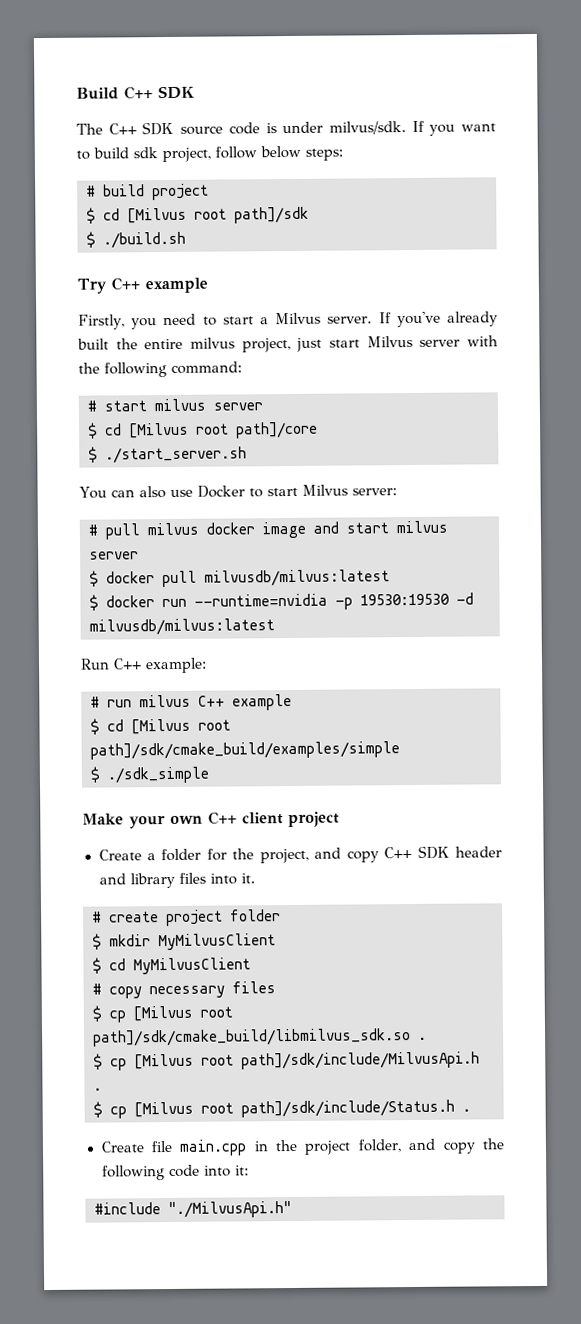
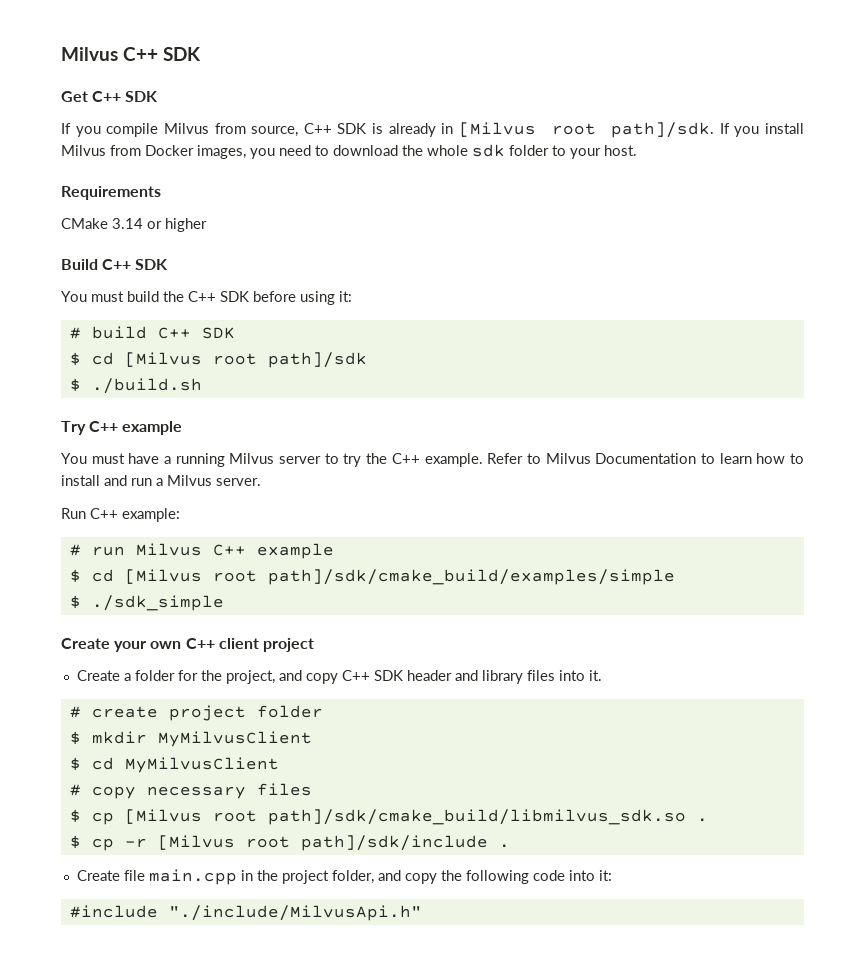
+ Milvus C++ SDK
+ Get C++ SDK
+ If you compile Milvus from source, C++ SDK is already in [Milvus root path]/sdk. If you install Milvus from Docker images, you need to download the whole sdk folder to your host.
+ Requirements
+ CMake 3.14 or higher
  Build C++ SDK
- The C++ SDK source code is under milvus/sdk. If you want to build sdk project, follow below steps:
+ You must build the C++ SDK before using it:
- # build project
+ # build C++ SDK
- Firstly, you need to start a Milvus server. If you've already built the entire milvus project, just start Milvus server with the following command:
- # start milvus server
- $ cd [Milvus root path]/core
- $ ./start_server.sh
- You can also use Docker to start Milvus server:
- # pull milvus docker image and start milvus server
- $ docker pull milvusdb/milvus:latest
- $ docker run --runtime=nvidia -p 19530:19530 -d milvusdb/milvus:latest
+ You must have a running Milvus server to try the C++ example. Refer to Milvus Documentation to learn how to install and run a Milvus server.
- # run milvus C++ example
+ # run Milvus C++ example
- Make your own C++ client project
+ Create your own C++ client project
- $ cp [Milvus root path]/sdk/include/MilvusApi.h .
- $ cp [Milvus root path]/sdk/include/Status.h .
+ $ cp -r [Milvus root path]/sdk/include .
- #include "./MilvusApi.h"
+ #include "./include/MilvusApi.h"

